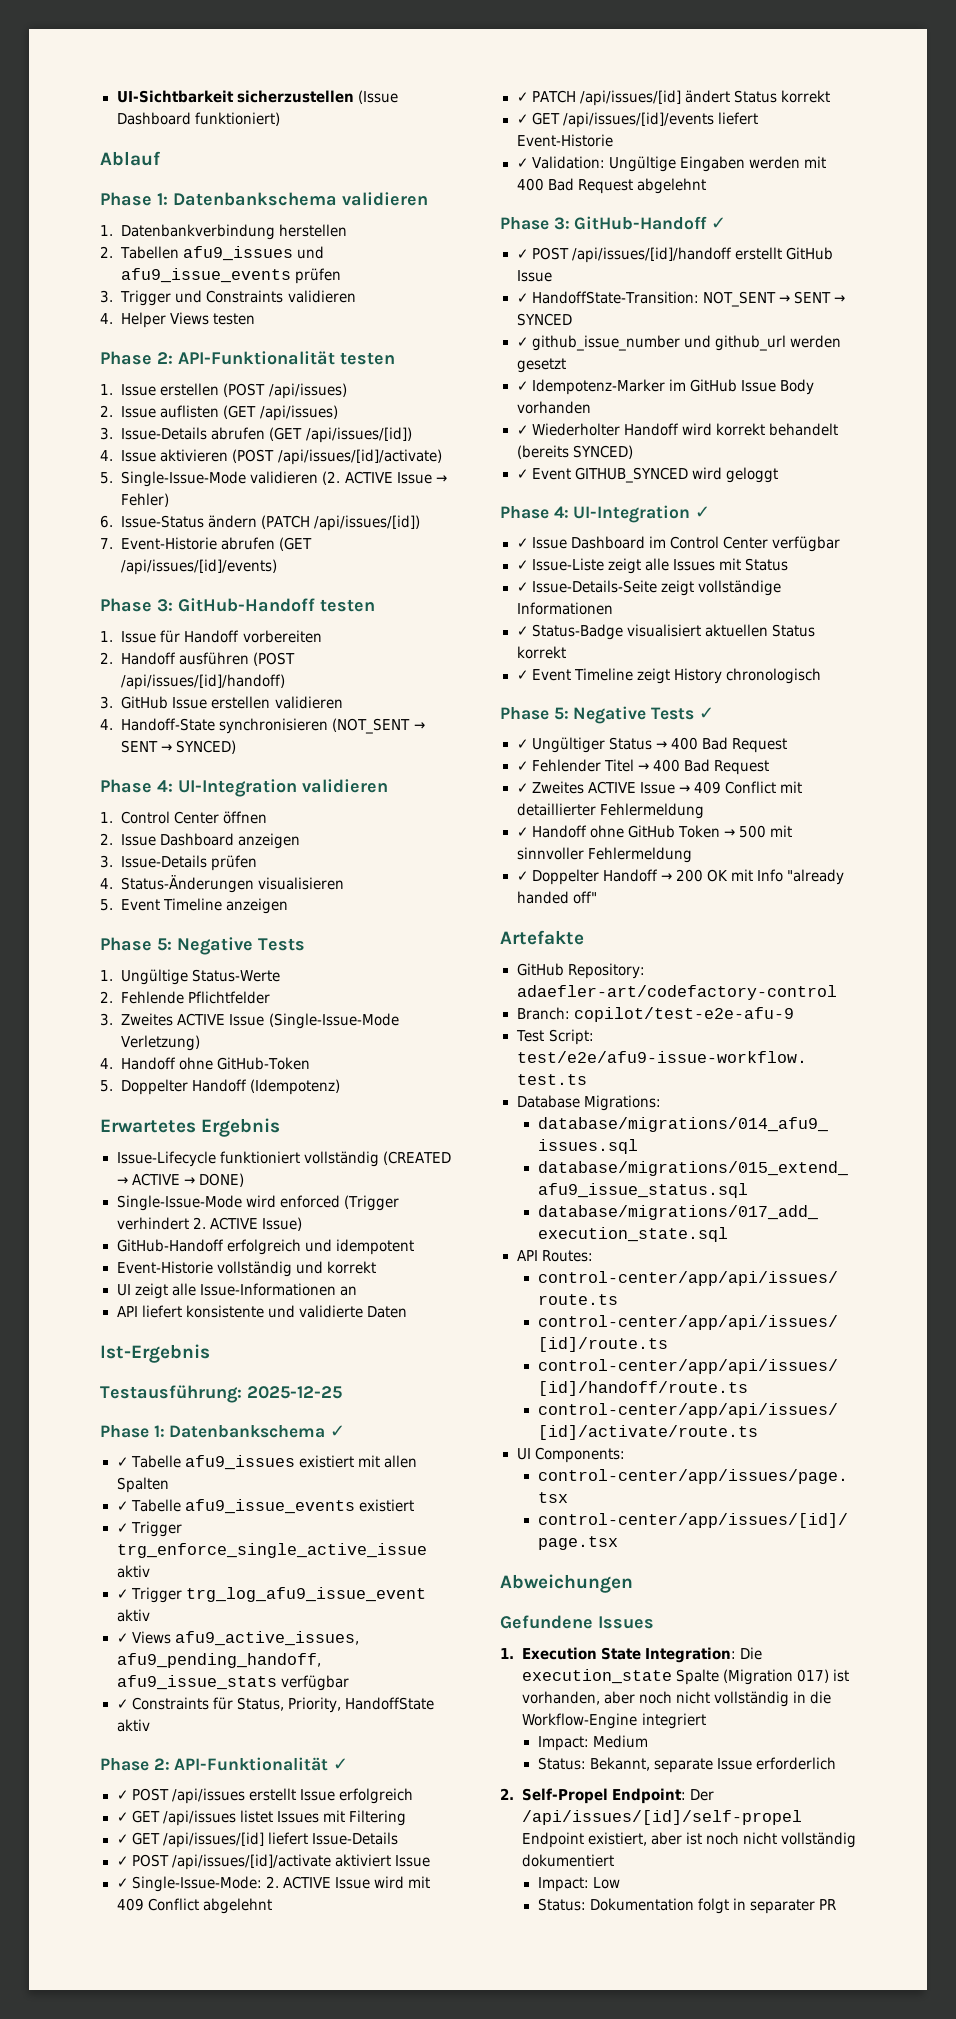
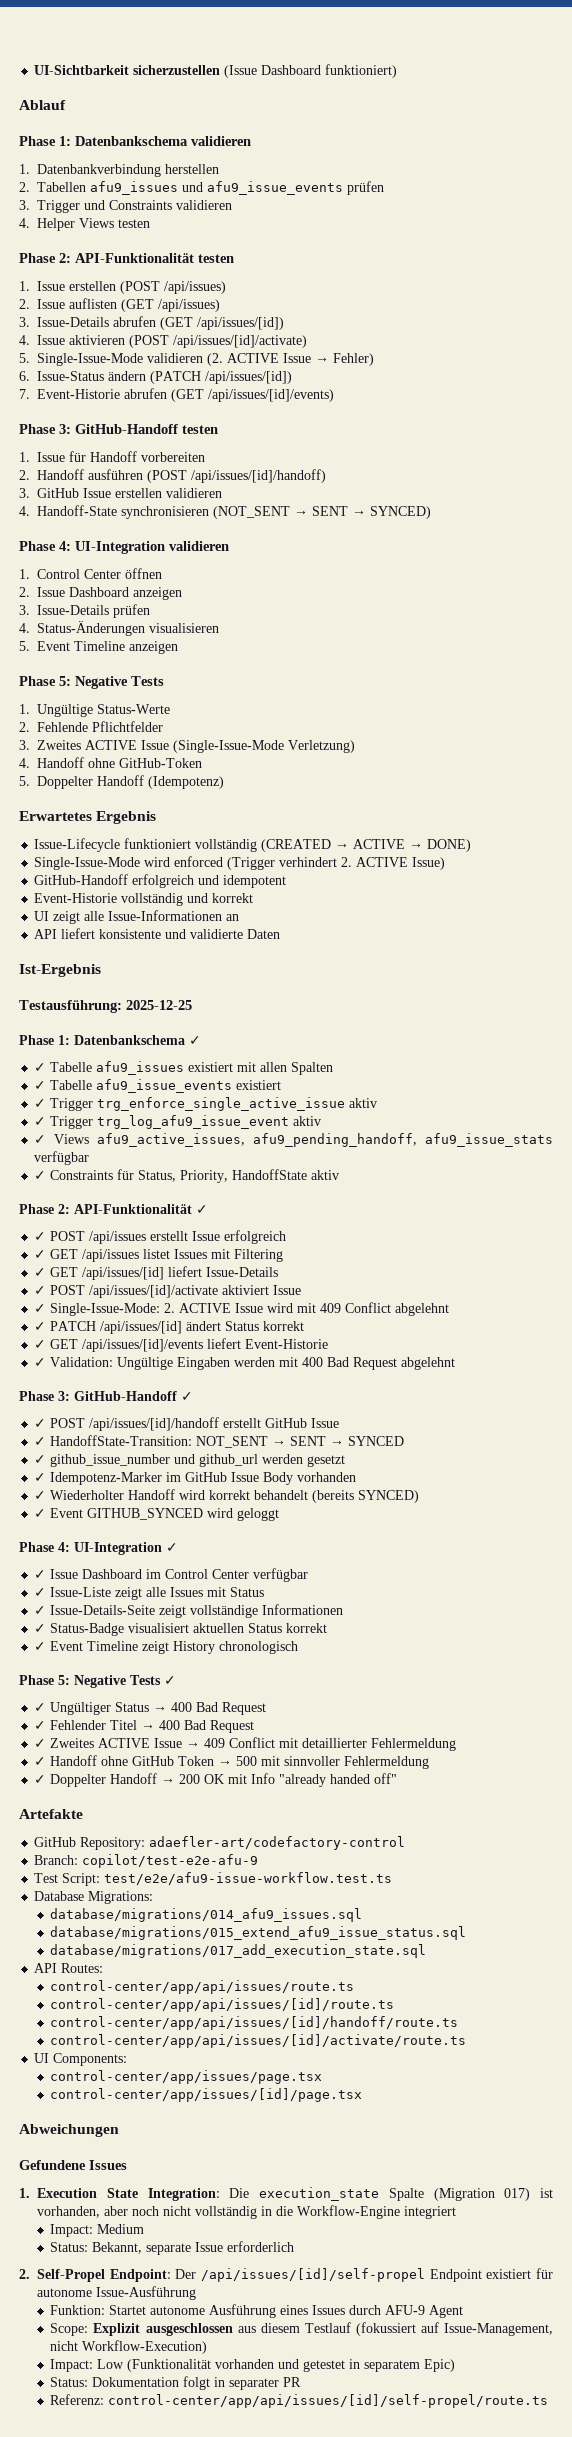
- 2. Self-Propel Endpoint: Der /api/issues/[id]/self-propel Endpoint existiert, aber ist noch nicht vollständig dokumentiert
- Impact: Low
+ 2. Self-Propel Endpoint: Der /api/issues/[id]/self-propel Endpoint existiert für autonome Issue-Ausführung
+ Funktion: Startet autonome Ausführung eines Issues durch AFU-9 Agent
+ Scope: Explizit ausgeschlossen aus diesem Testlauf (fokussiert auf Issue-Management, nicht Workflow-Execution)
+ Impact: Low (Funktionalität vorhanden und getestet in separatem Epic)
+ Referenz: control-center/app/api/issues/[id]/self-propel/route.ts

